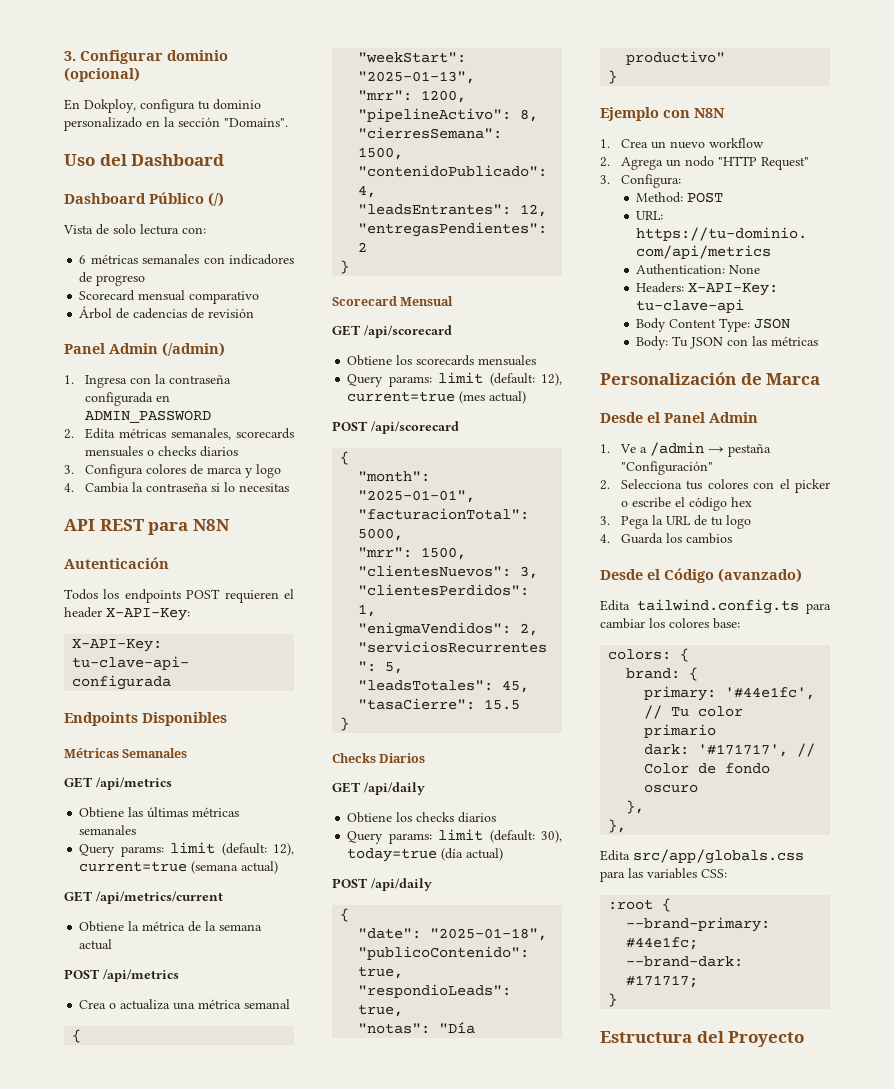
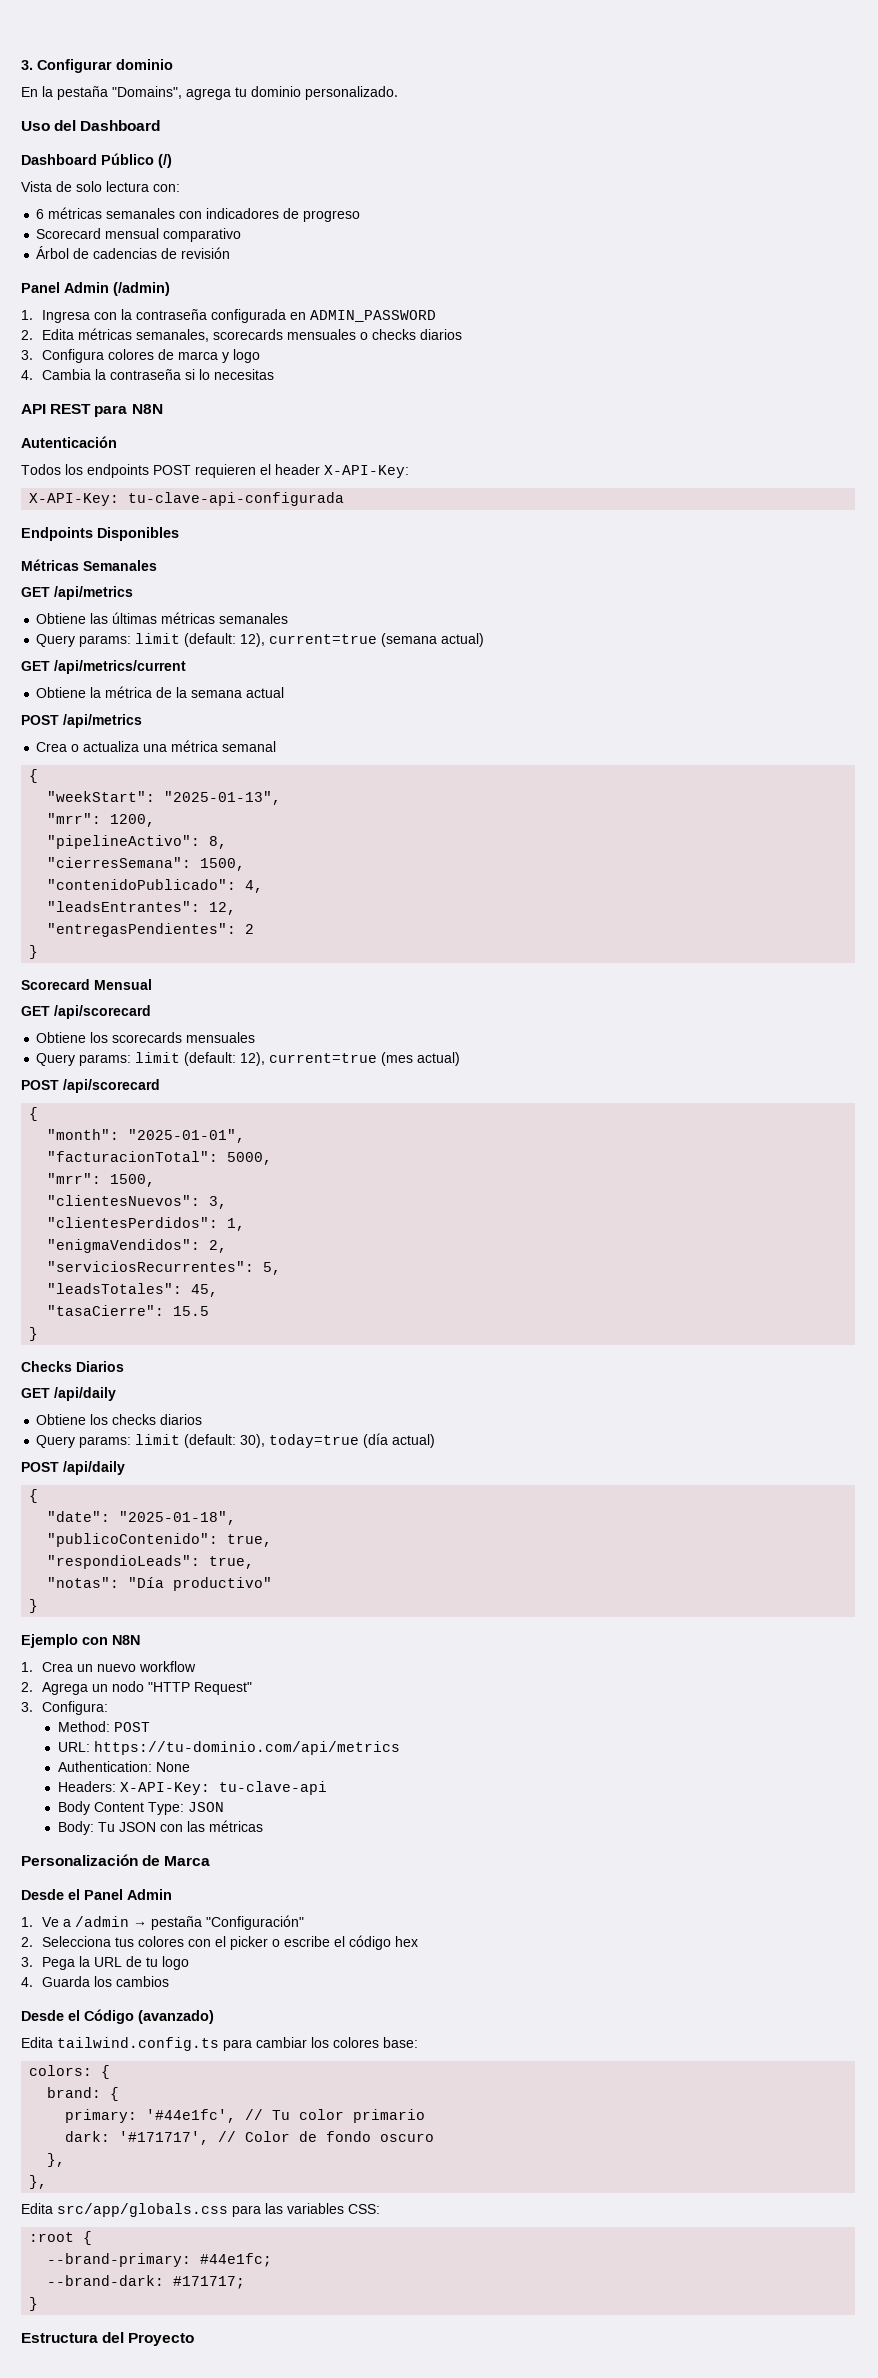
- 3. Configurar dominio (opcional)
+ 3. Configurar dominio
- En Dokploy, configura tu dominio personalizado en la sección "Domains".
+ En la pestaña "Domains", agrega tu dominio personalizado.

